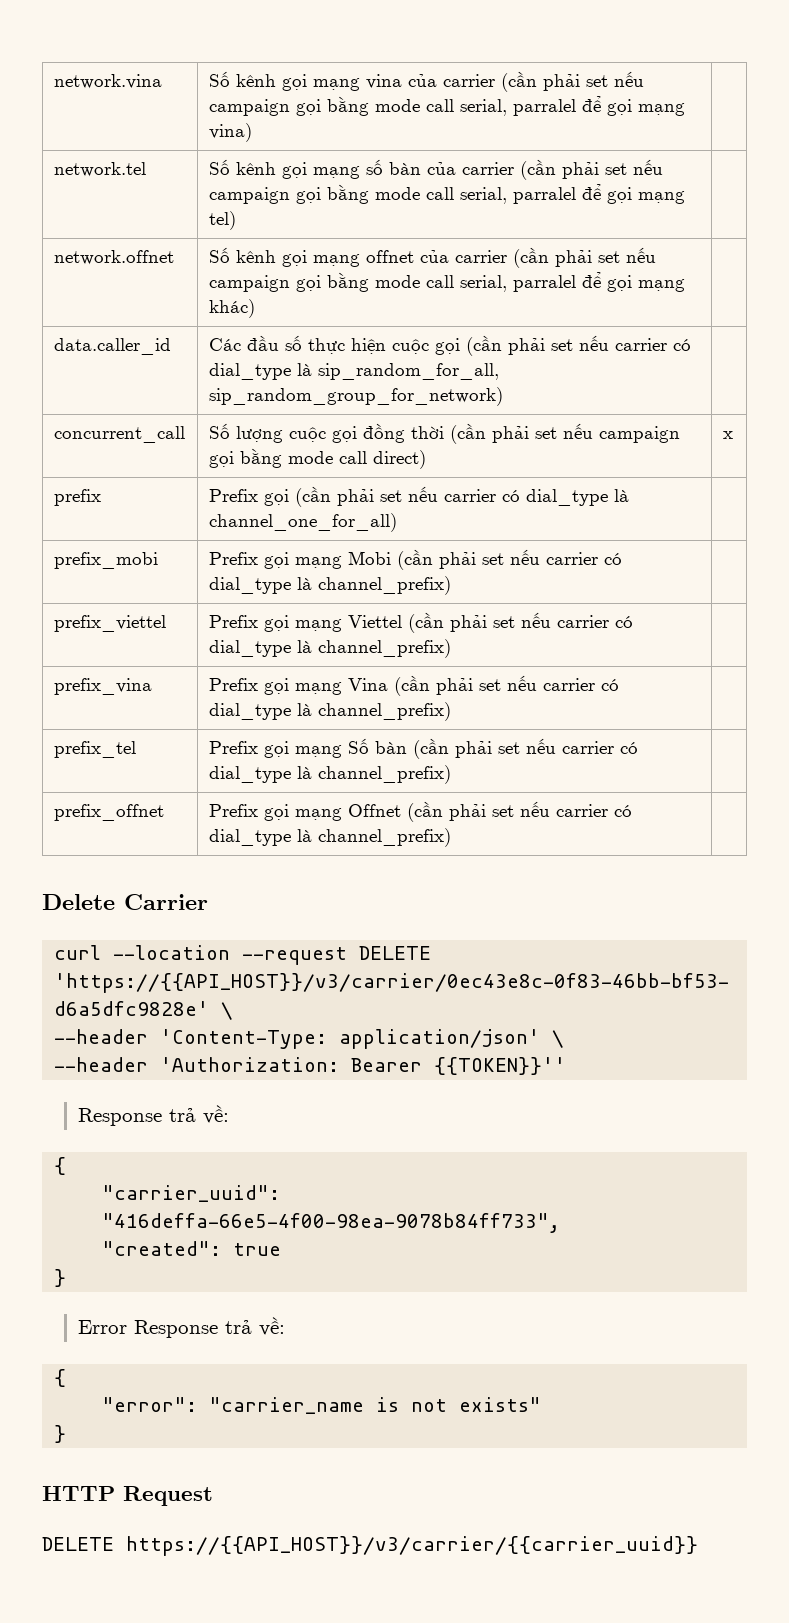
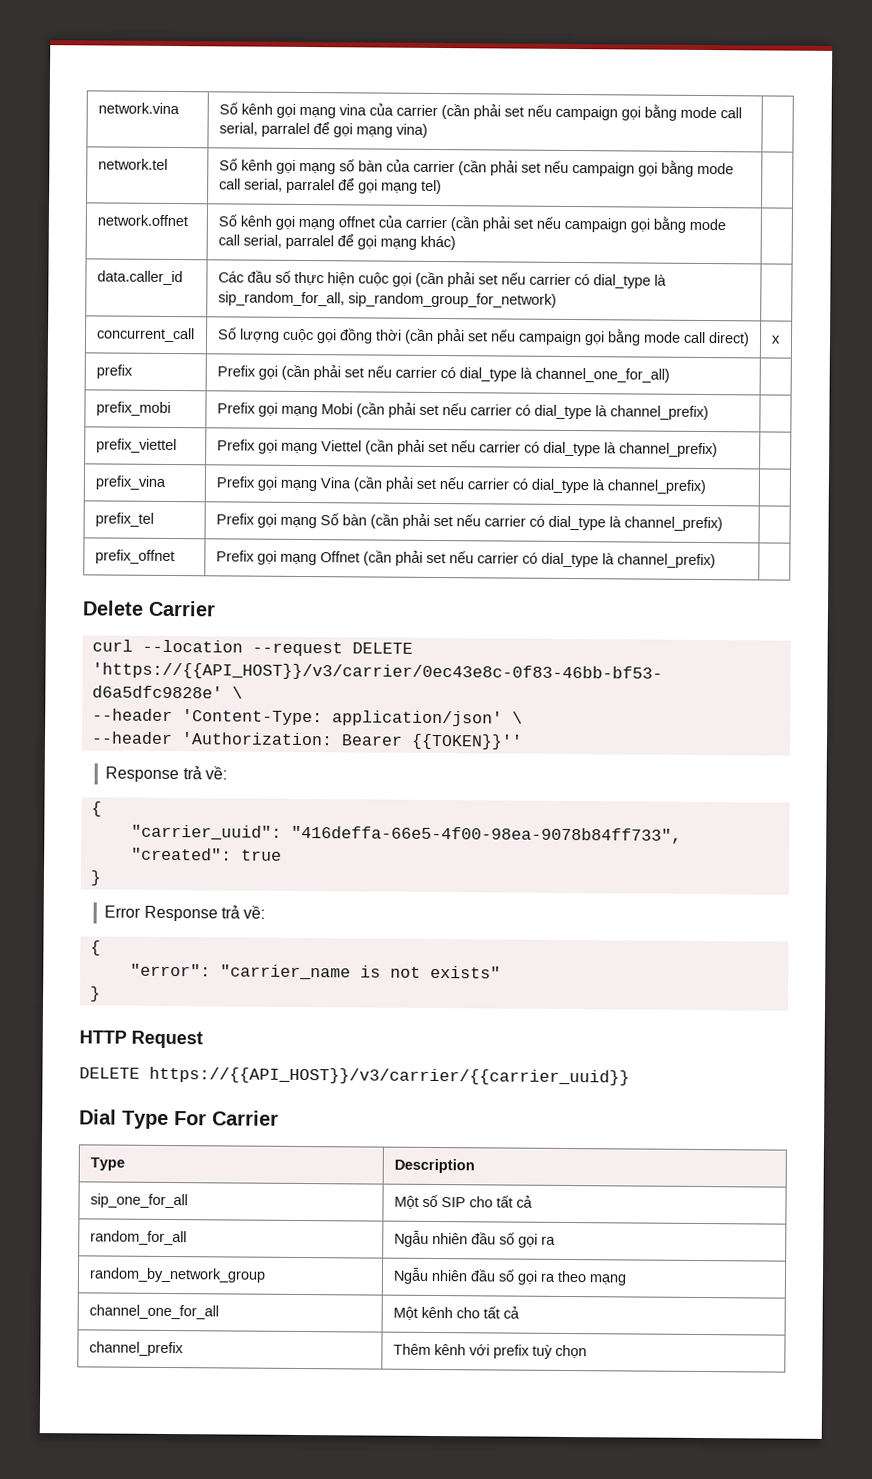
+ Dial Type For Carrier
+ Type | Description
+ sip_one_for_all | Một số SIP cho tất cả
+ random_for_all | Ngẫu nhiên đầu số gọi ra
+ random_by_network_group | Ngẫu nhiên đầu số gọi ra theo mạng
+ channel_one_for_all | Một kênh cho tất cả
+ channel_prefix | Thêm kênh với prefix tuỳ chọn

